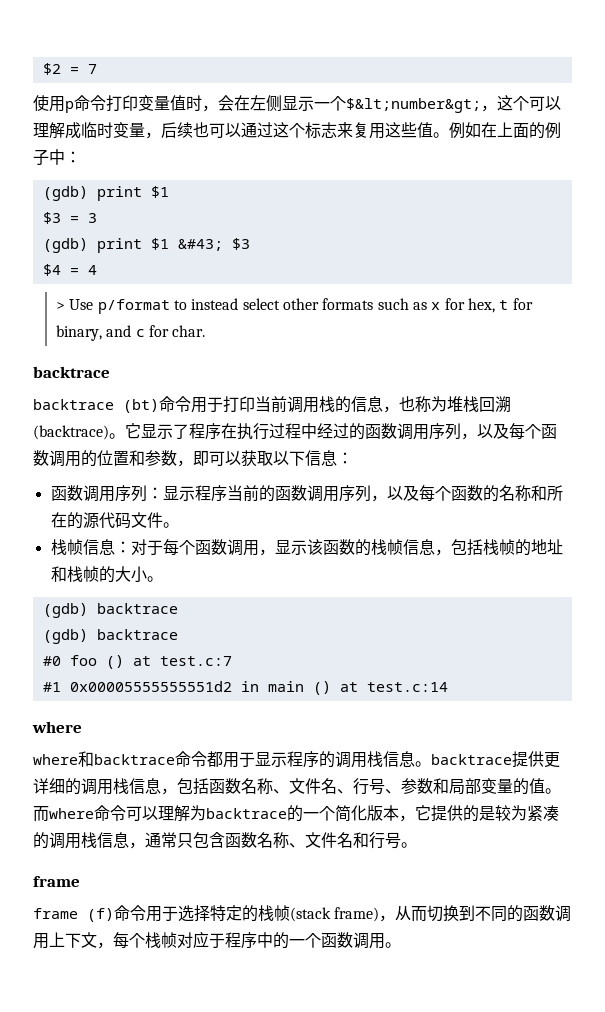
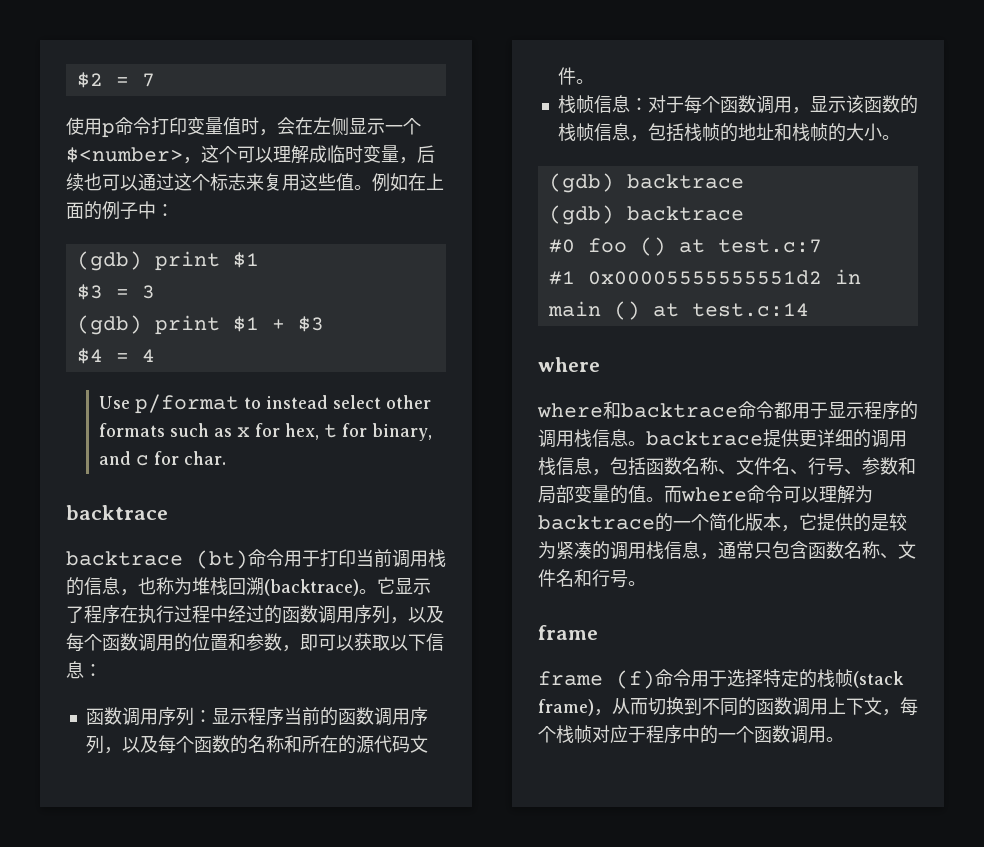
- 使用p命令打印变量值时，会在左侧显示一个$&lt;number&gt;，这个可以理解成临时变量，后续也可以通过这个标志来复用这些值。
+ 使用p命令打印变量值时，会在左侧显示一个$<number>，这个可以理解成临时变量，后续也可以通过这个标志来复用这些值。
- (gdb) print $1 &#43; $3
+ (gdb) print $1 + $3
- > Use p/format to instead select other formats such as x for hex, t for binary, and c for char.
+ Use p/format to instead select other formats such as x for hex, t for binary, and c for char.

